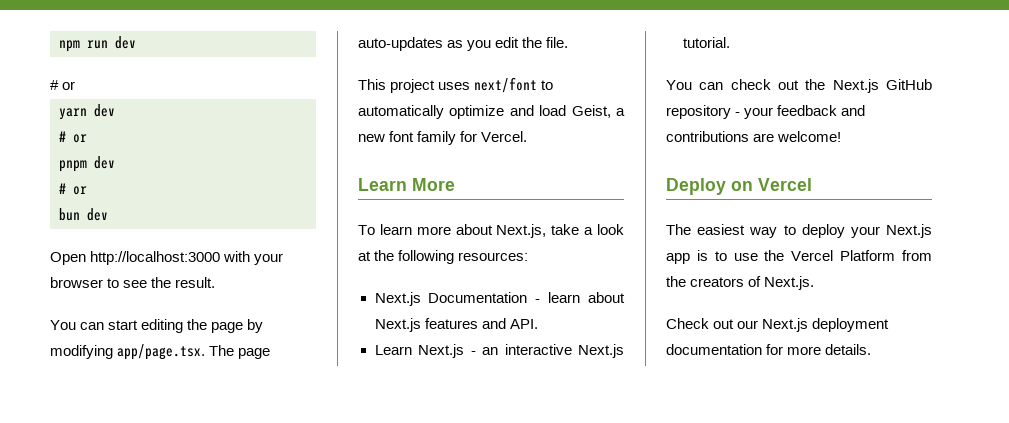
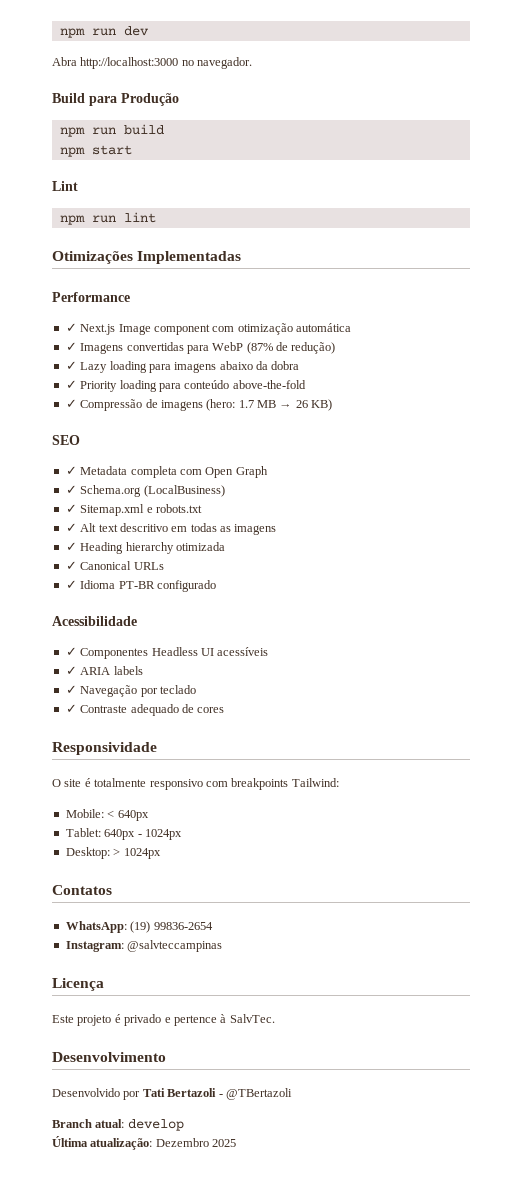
  npm run dev
- # or
- yarn dev
- # or
- pnpm dev
- # or
- bun dev
- Open http://localhost:3000 with your browser to see the result.
- You can start editing the page by modifying app/page.tsx. The page auto-updates as you edit the file.
- This project uses next/font to automatically optimize and load Geist, a new font family for Vercel.
- Learn More
- To learn more about Next.js, take a look at the following resources:
- Next.js Documentation - learn about Next.js features and API.
- Learn Next.js - an interactive Next.js tutorial.
- You can check out the Next.js GitHub repository - your feedback and contributions are welcome!
- Deploy on Vercel
- The easiest way to deploy your Next.js app is to use the Vercel Platform from the creators of Next.js.
- Check out our Next.js deployment documentation for more details.
+ Abra http://localhost:3000 no navegador.
+ Build para Produção
+ npm run build
+ npm start
+ Lint
+ npm run lint
+ Otimizações Implementadas
+ Performance
+ ✓ Next.js Image component com otimização automática
+ ✓ Imagens convertidas para WebP (87% de redução)
+ ✓ Lazy loading para imagens abaixo da dobra
+ ✓ Priority loading para conteúdo above-the-fold
+ ✓ Compressão de imagens (hero: 1.7 MB → 26 KB)
+ SEO
+ ✓ Metadata completa com Open Graph
+ ✓ Schema.org (LocalBusiness)
+ ✓ Sitemap.xml e robots.txt
+ ✓ Alt text descritivo em todas as imagens
+ ✓ Heading hierarchy otimizada
+ ✓ Canonical URLs
+ ✓ Idioma PT-BR configurado
+ Acessibilidade
+ ✓ Componentes Headless UI acessíveis
+ ✓ ARIA labels
+ ✓ Navegação por teclado
+ ✓ Contraste adequado de cores
+ Responsividade
+ O site é totalmente responsivo com breakpoints Tailwind:
+ Mobile: < 640px
+ Tablet: 640px - 1024px
+ Desktop: > 1024px
+ Contatos
+ WhatsApp: (19) 99836-2654
+ Instagram: @salvteccampinas
+ Licença
+ Este projeto é privado e pertence à SalvTec.
+ Desenvolvimento
+ Desenvolvido por Tati Bertazoli - @TBertazoli
+ Branch atual: develop
+ Última atualização: Dezembro 2025

